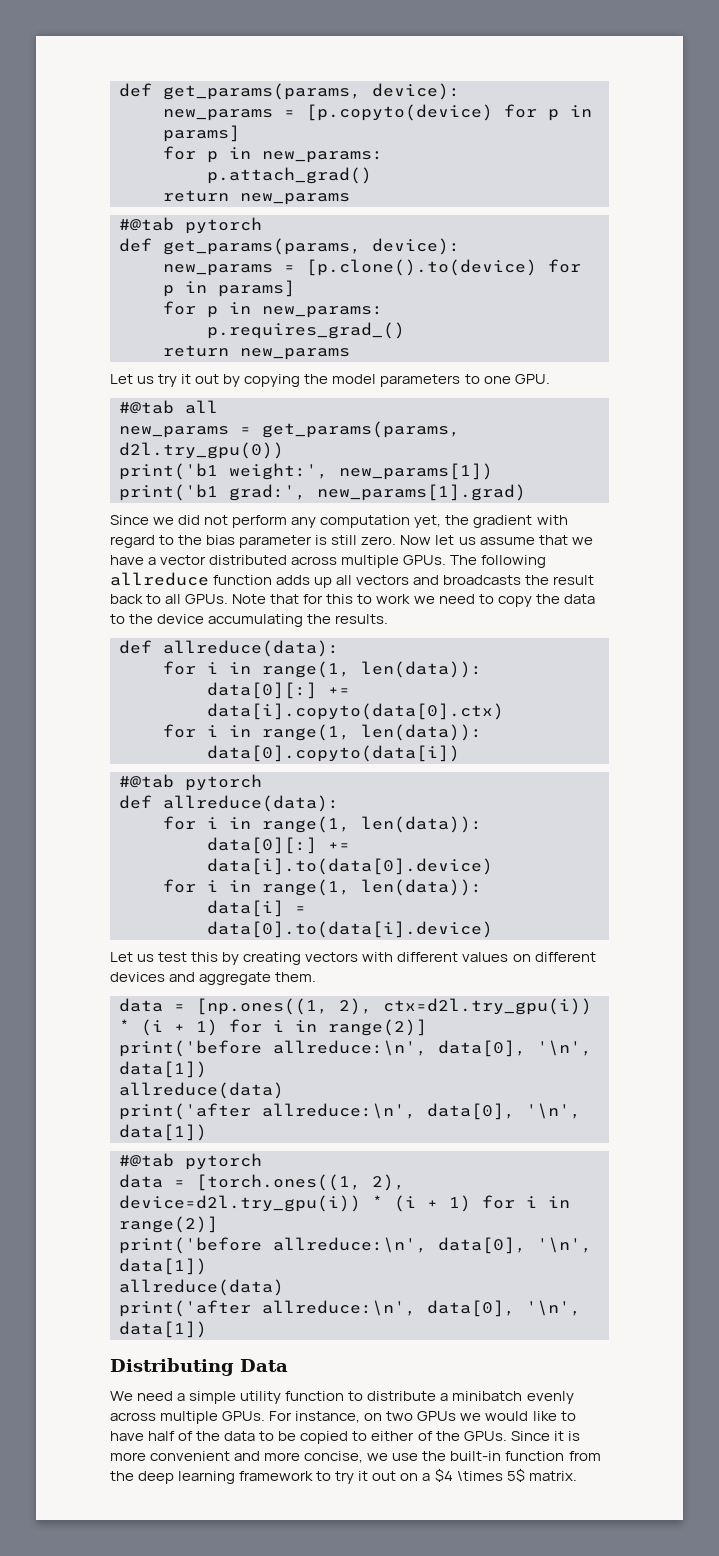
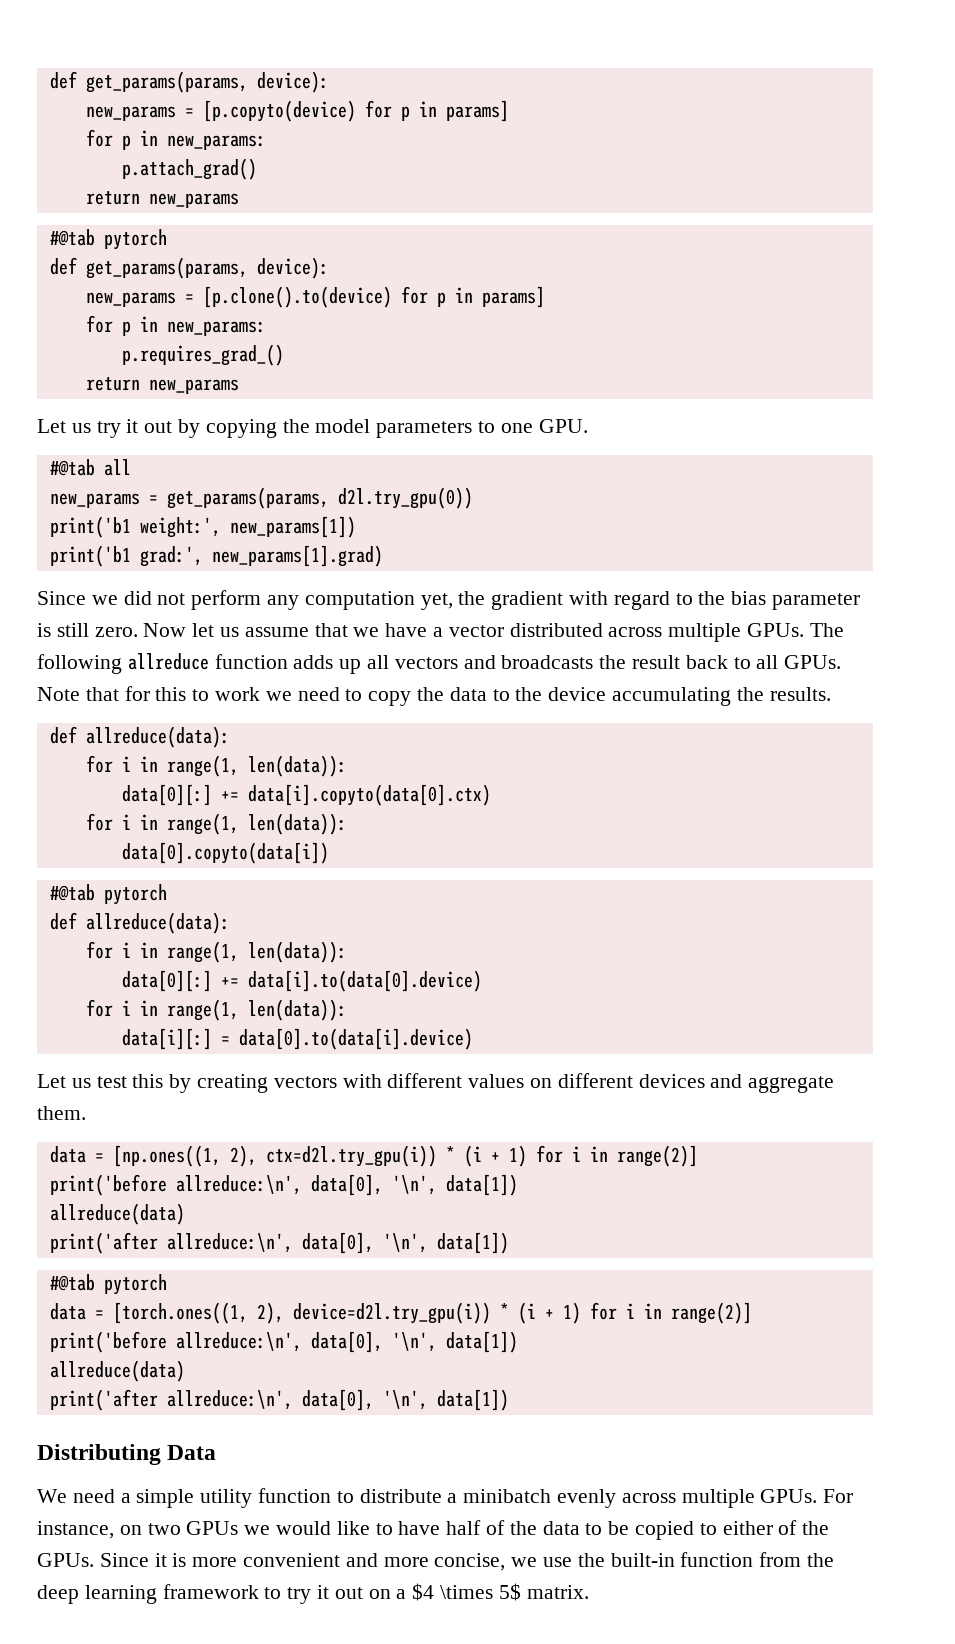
- data[i] = data[0].to(data[i].device)
+ data[i][:] = data[0].to(data[i].device)

